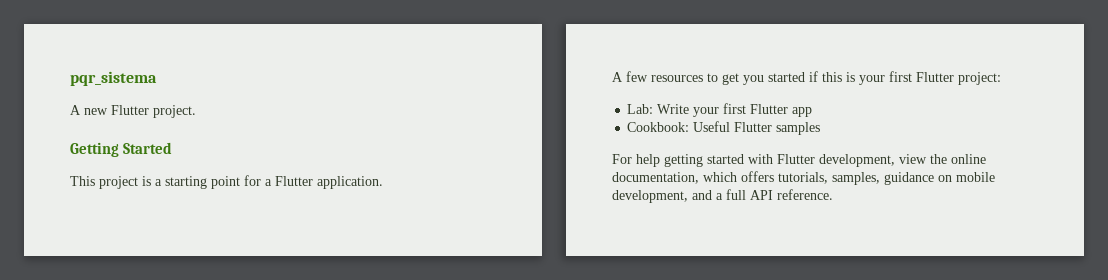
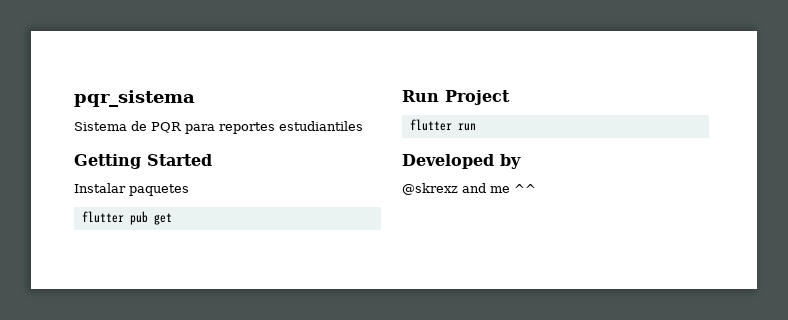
- A new Flutter project.
+ Sistema de PQR para reportes estudiantiles
  Getting Started
- This project is a starting point for a Flutter application.
- A few resources to get you started if this is your first Flutter project:
- Lab: Write your first Flutter app
- Cookbook: Useful Flutter samples
- For help getting started with Flutter development, view the online documentation, which offers tutorials, samples, guidance on mobile development, and a full API reference.
+ Instalar paquetes
+ flutter pub get
+ Run Project
+ flutter run
+ Developed by
+ @skrexz and me ^^

